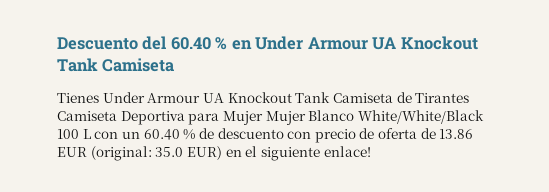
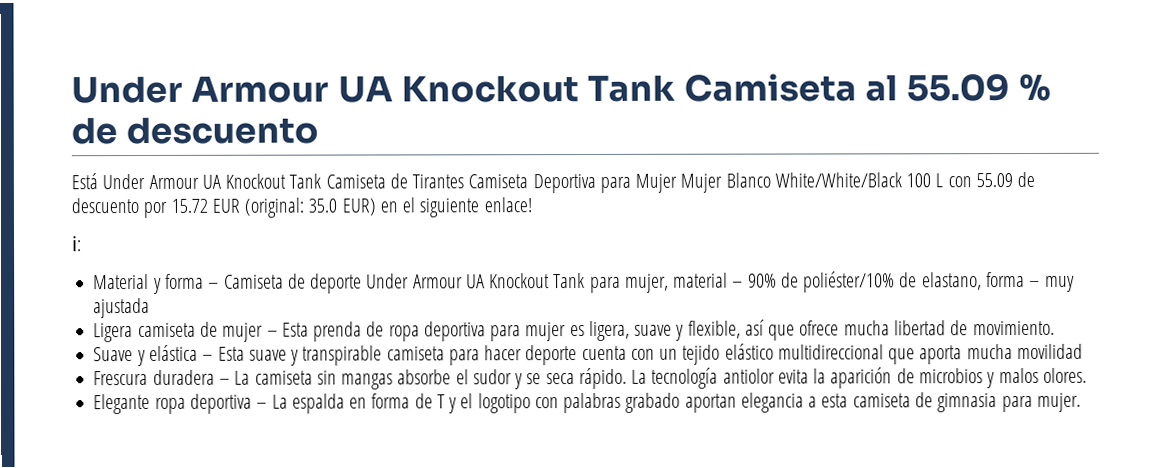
- Descuento del 60.40 % en Under Armour UA Knockout Tank Camiseta
- Tienes Under Armour UA Knockout Tank Camiseta de Tirantes Camiseta Deportiva para Mujer Mujer Blanco White/White/Black 100 L con un 60.40 % de descuento con precio de oferta de 13.86 EUR (original: 35.0 EUR) en el siguiente enlace!
+ Under Armour UA Knockout Tank Camiseta al 55.09 % de descuento
+ Está Under Armour UA Knockout Tank Camiseta de Tirantes Camiseta Deportiva para Mujer Mujer Blanco White/White/Black 100 L con 55.09 de descuento por 15.72 EUR (original: 35.0 EUR) en el siguiente enlace!
+ ℹ:
+ Material y forma – Camiseta de deporte Under Armour UA Knockout Tank para mujer, material – 90% de poliéster/10% de elastano, forma – muy ajustada
+ Ligera camiseta de mujer – Esta prenda de ropa deportiva para mujer es ligera, suave y flexible, así que ofrece mucha libertad de movimiento.
+ Suave y elástica – Esta suave y transpirable camiseta para hacer deporte cuenta con un tejido elástico multidireccional que aporta mucha movilidad
+ Frescura duradera – La camiseta sin mangas absorbe el sudor y se seca rápido. La tecnología antiolor evita la aparición de microbios y malos olores.
+ Elegante ropa deportiva – La espalda en forma de T y el logotipo con palabras grabado aportan elegancia a esta camiseta de gimnasia para mujer.

